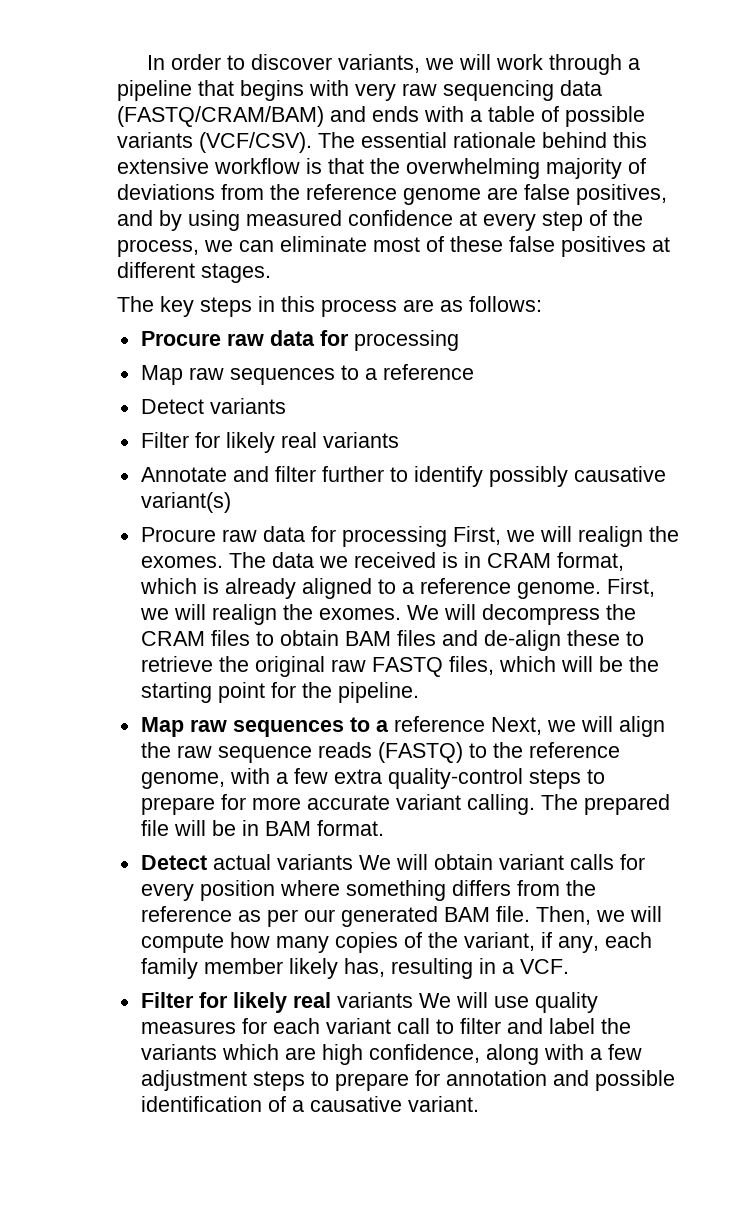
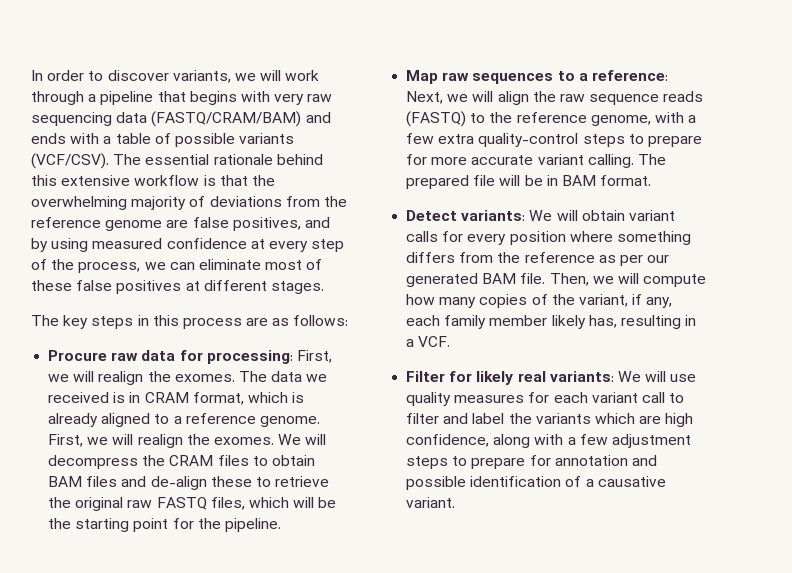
  The key steps in this process are as follows:
- Procure raw data for processing
- Map raw sequences to a reference
- Detect variants
- Filter for likely real variants
- Annotate and filter further to identify possibly causative variant(s)
- Procure raw data for processing First, we will realign the exomes.
+ Procure raw data for processing: First, we will realign the exomes.
- Map raw sequences to a reference Next, we will align the raw sequence reads (FASTQ) to the reference genome, with a few extra quality-control steps to prepare for more accurate variant calling.
+ Map raw sequences to a reference: Next, we will align the raw sequence reads (FASTQ) to the reference genome, with a few extra quality-control steps to prepare for more accurate variant calling.
- Detect actual variants We will obtain variant calls for every position where something differs from the reference as per our generated BAM file.
+ Detect variants: We will obtain variant calls for every position where something differs from the reference as per our generated BAM file.
- Filter for likely real variants We will use quality measures for each variant call to filter and label the variants which are high confidence, along with a few adjustment steps to prepare for annotation and possible identification of a causative variant.
+ Filter for likely real variants: We will use quality measures for each variant call to filter and label the variants which are high confidence, along with a few adjustment steps to prepare for annotation and possible identification of a causative variant.

